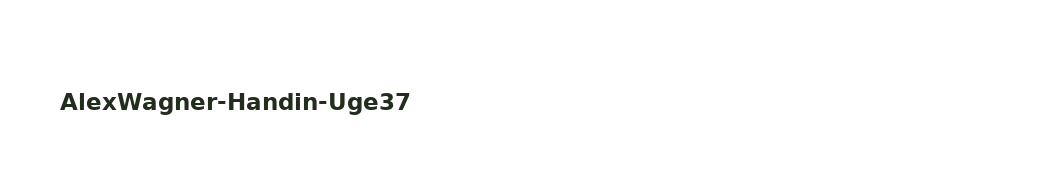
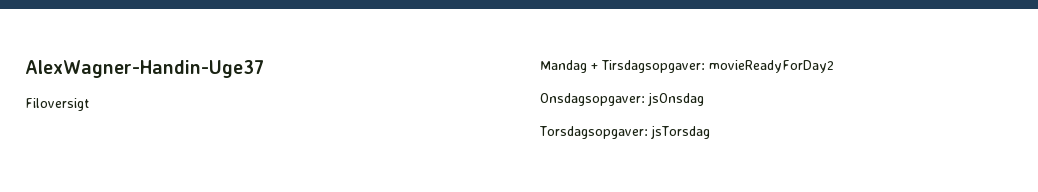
+ Filoversigt
+ Mandag + Tirsdagsopgaver: movieReadyForDay2
+ Onsdagsopgaver: jsOnsdag
+ Torsdagsopgaver: jsTorsdag

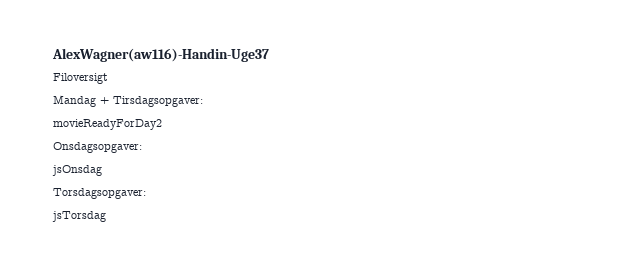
- AlexWagner-Handin-Uge37
+ AlexWagner(aw116)-Handin-Uge37
- Mandag + Tirsdagsopgaver: movieReadyForDay2
+ Mandag + Tirsdagsopgaver:
+ movieReadyForDay2
- Onsdagsopgaver: jsOnsdag
+ Onsdagsopgaver:
+ jsOnsdag
- Torsdagsopgaver: jsTorsdag
+ Torsdagsopgaver:
+ jsTorsdag

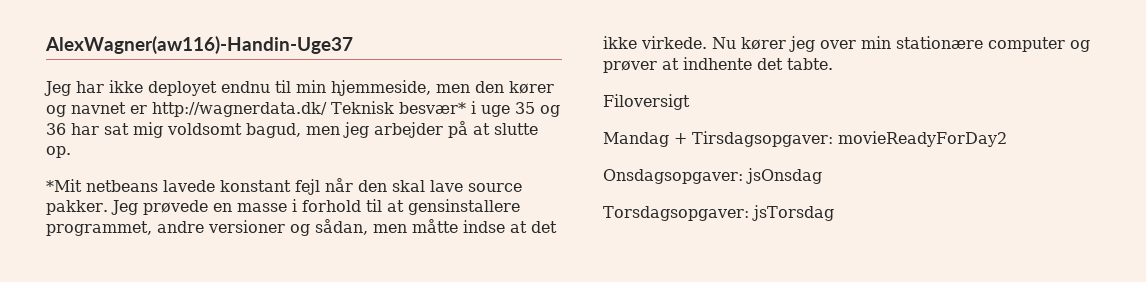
+ Jeg har ikke deployet endnu til min hjemmeside, men den kører og navnet er http://wagnerdata.dk/ Teknisk besvær* i uge 35 og 36 har sat mig voldsomt bagud, men jeg arbejder på at slutte op.
+ *Mit netbeans lavede konstant fejl når den skal lave source pakker. Jeg prøvede en masse i forhold til at gensinstallere programmet, andre versioner og sådan, men måtte indse at det ikke virkede. Nu kører jeg over min stationære computer og prøver at indhente det tabte.
- Mandag + Tirsdagsopgaver:
- movieReadyForDay2
+ Mandag + Tirsdagsopgaver: movieReadyForDay2
- Onsdagsopgaver:
- jsOnsdag
+ Onsdagsopgaver: jsOnsdag
- Torsdagsopgaver:
- jsTorsdag
+ Torsdagsopgaver: jsTorsdag

